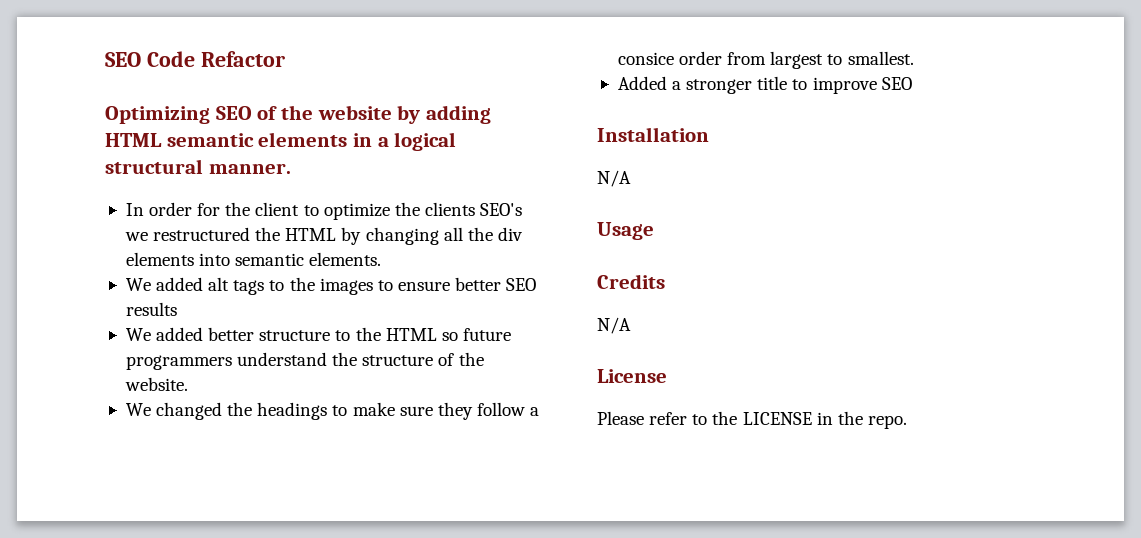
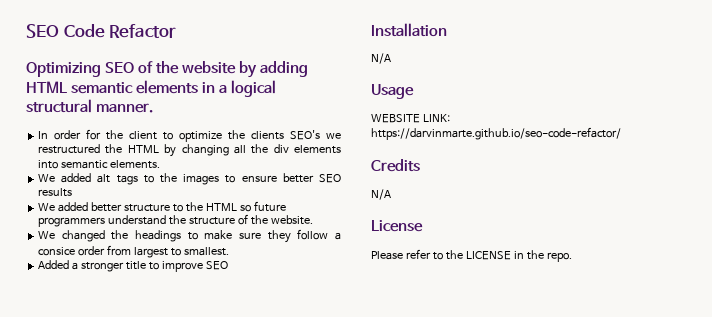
+ WEBSITE LINK: https://darvinmarte.github.io/seo-code-refactor/

